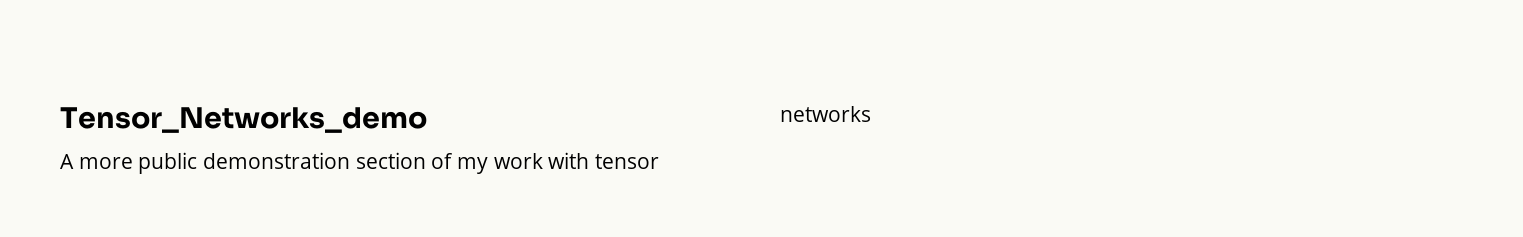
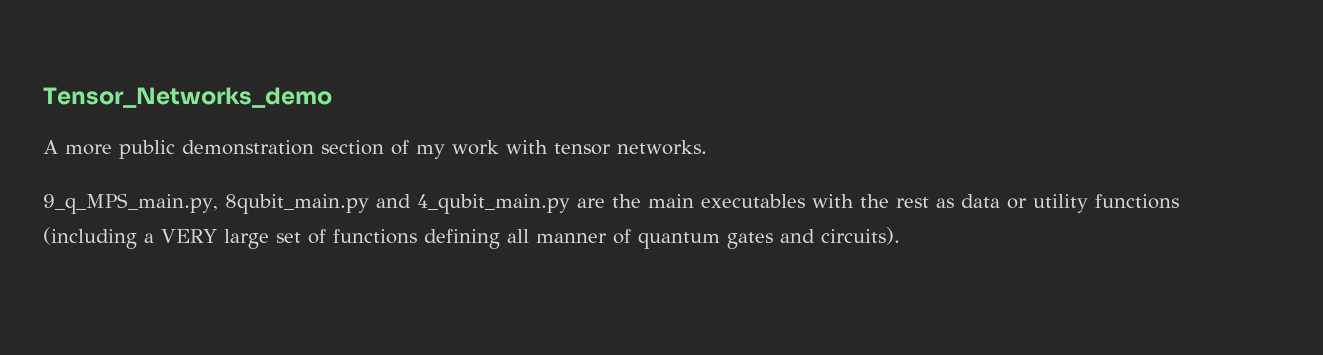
- A more public demonstration section of my work with tensor networks
+ A more public demonstration section of my work with tensor networks.
+ 9_q_MPS_main.py, 8qubit_main.py and 4_qubit_main.py are the main executables with the rest as data or utility functions (including a VERY large set of functions defining all manner of quantum gates and circuits).

